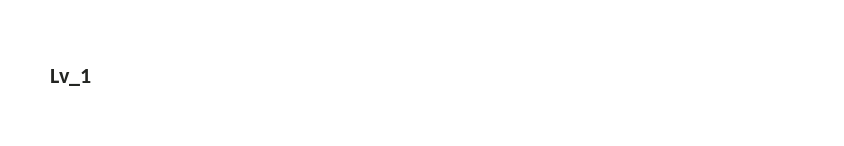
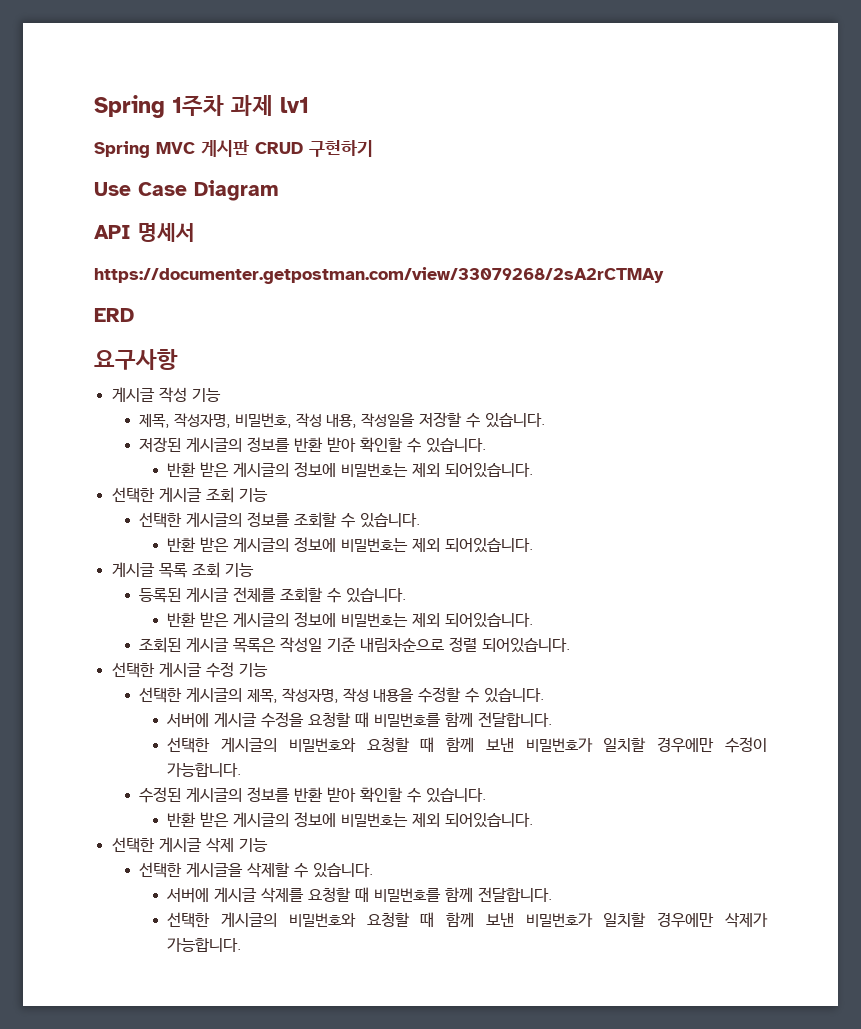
- Lv_1
+ Spring 1주차 과제 lv1
+ Spring MVC 게시판 CRUD 구현하기
+ Use Case Diagram
+ API 명세서
+ https://documenter.getpostman.com/view/33079268/2sA2rCTMAy
+ ERD
+ 요구사항
+ 게시글 작성 기능
+ 제목, 작성자명, 비밀번호, 작성 내용, 작성일을 저장할 수 있습니다.
+ 저장된 게시글의 정보를 반환 받아 확인할 수 있습니다.
+ 반환 받은 게시글의 정보에 비밀번호는 제외 되어있습니다.
+ 선택한 게시글 조회 기능
+ 선택한 게시글의 정보를 조회할 수 있습니다.
+ 반환 받은 게시글의 정보에 비밀번호는 제외 되어있습니다.
+ 게시글 목록 조회 기능
+ 등록된 게시글 전체를 조회할 수 있습니다.
+ 반환 받은 게시글의 정보에 비밀번호는 제외 되어있습니다.
+ 조회된 게시글 목록은 작성일 기준 내림차순으로 정렬 되어있습니다.
+ 선택한 게시글 수정 기능
+ 선택한 게시글의 제목, 작성자명, 작성 내용을 수정할 수 있습니다.
+ 서버에 게시글 수정을 요청할 때 비밀번호를 함께 전달합니다.
+ 선택한 게시글의 비밀번호와 요청할 때 함께 보낸 비밀번호가 일치할 경우에만 수정이 가능합니다.
+ 수정된 게시글의 정보를 반환 받아 확인할 수 있습니다.
+ 반환 받은 게시글의 정보에 비밀번호는 제외 되어있습니다.
+ 선택한 게시글 삭제 기능
+ 선택한 게시글을 삭제할 수 있습니다.
+ 서버에 게시글 삭제를 요청할 때 비밀번호를 함께 전달합니다.
+ 선택한 게시글의 비밀번호와 요청할 때 함께 보낸 비밀번호가 일치할 경우에만 삭제가 가능합니다.

